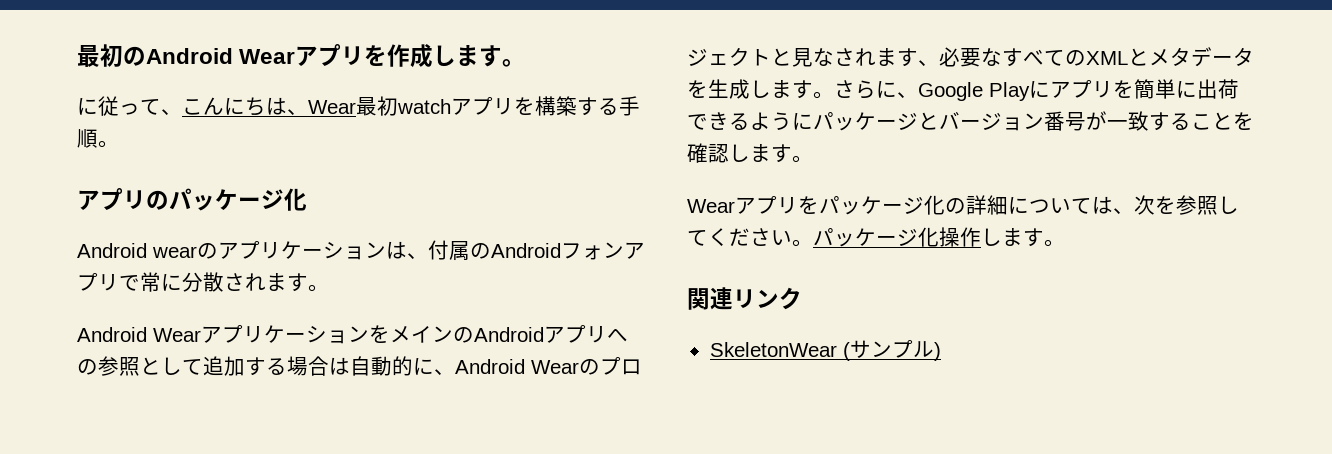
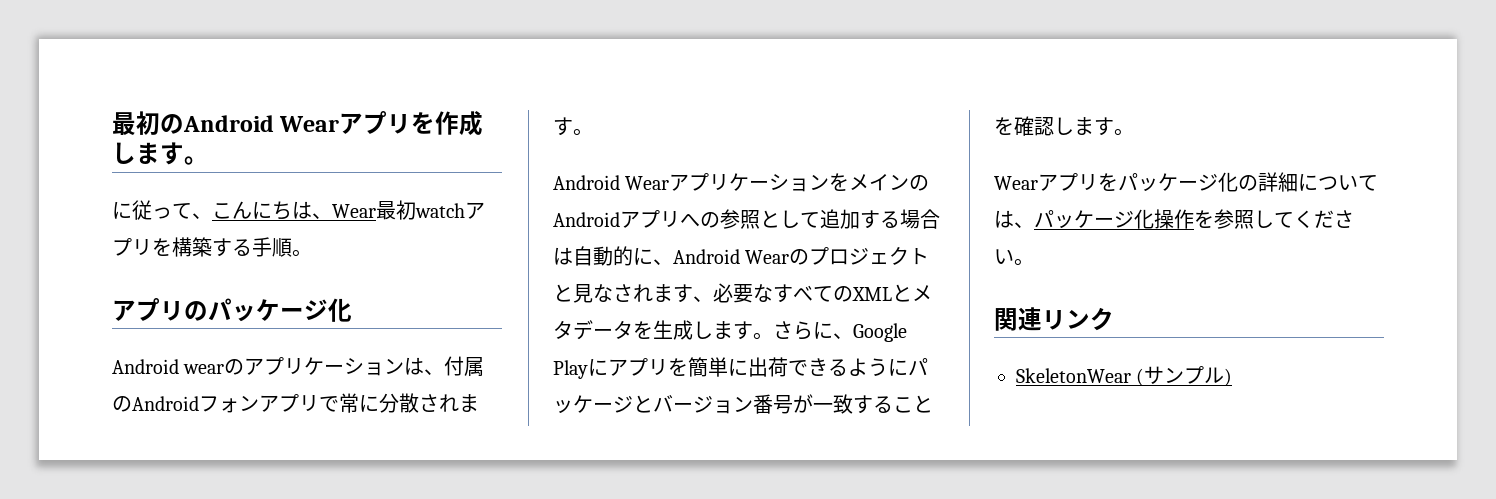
- Wearアプリをパッケージ化の詳細については、次を参照してください。パッケージ化操作します。
+ Wearアプリをパッケージ化の詳細については、パッケージ化操作を参照してください。

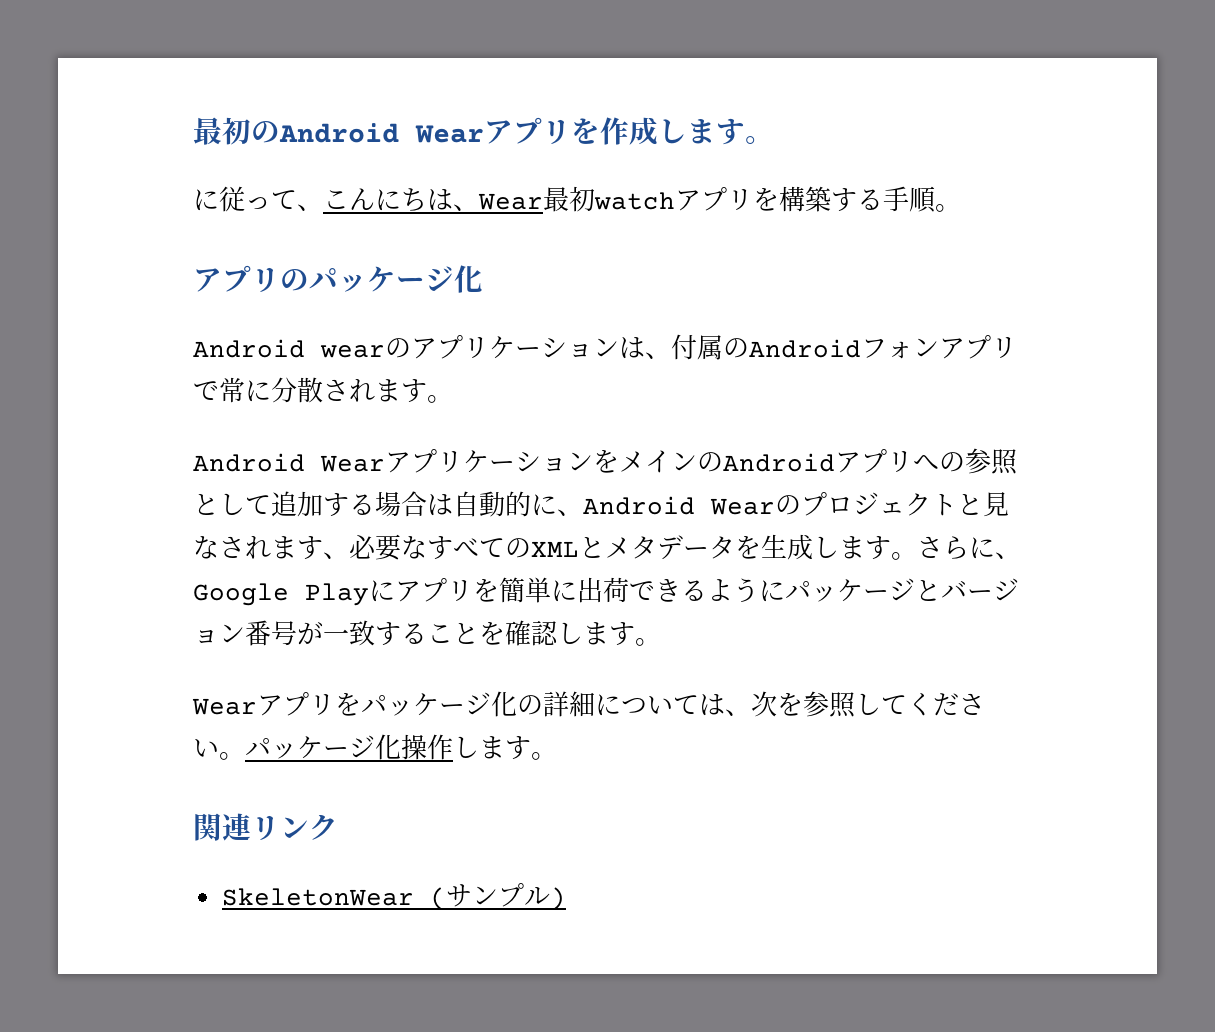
- Wearアプリをパッケージ化の詳細については、パッケージ化操作を参照してください。
+ Wearアプリをパッケージ化の詳細については、次を参照してください。パッケージ化操作します。

